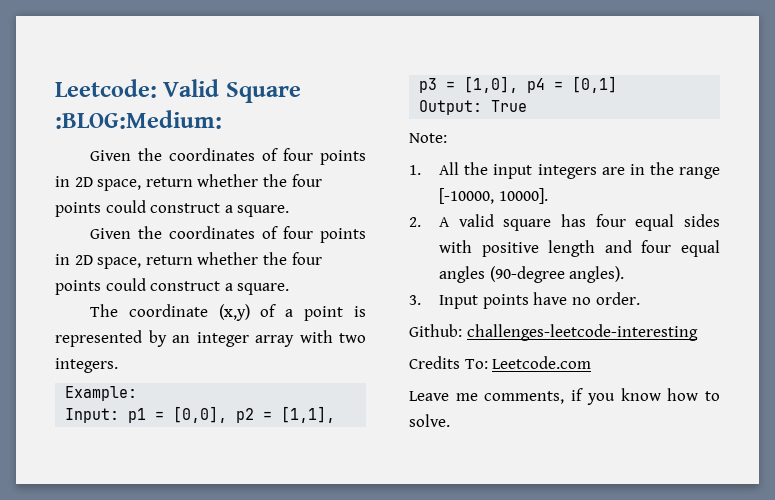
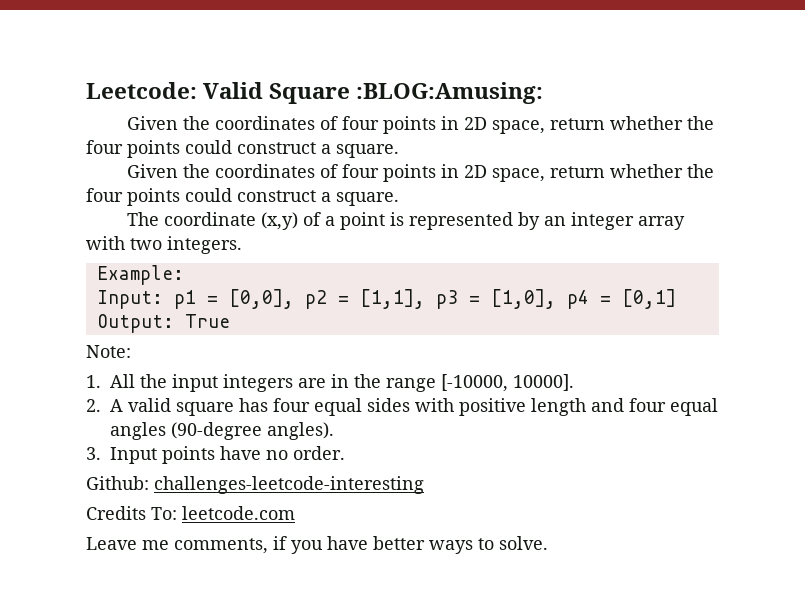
- Leetcode: Valid Square :BLOG:Medium:
+ Leetcode: Valid Square :BLOG:Amusing:
- Credits To: Leetcode.com
+ Credits To: leetcode.com
- Leave me comments, if you know how to solve.
+ Leave me comments, if you have better ways to solve.

